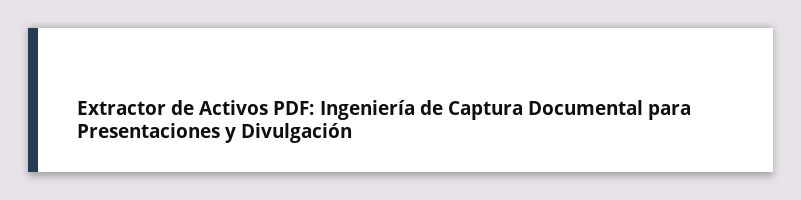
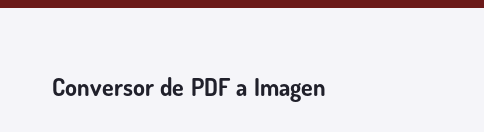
- Extractor de Activos PDF: Ingeniería de Captura Documental para Presentaciones y Divulgación
+ Conversor de PDF a Imagen

